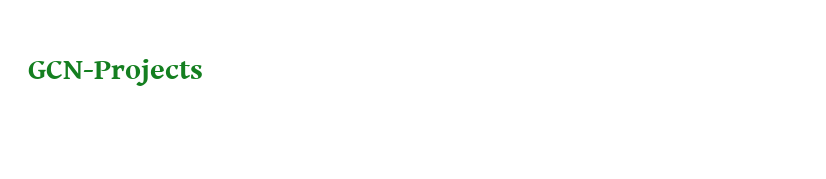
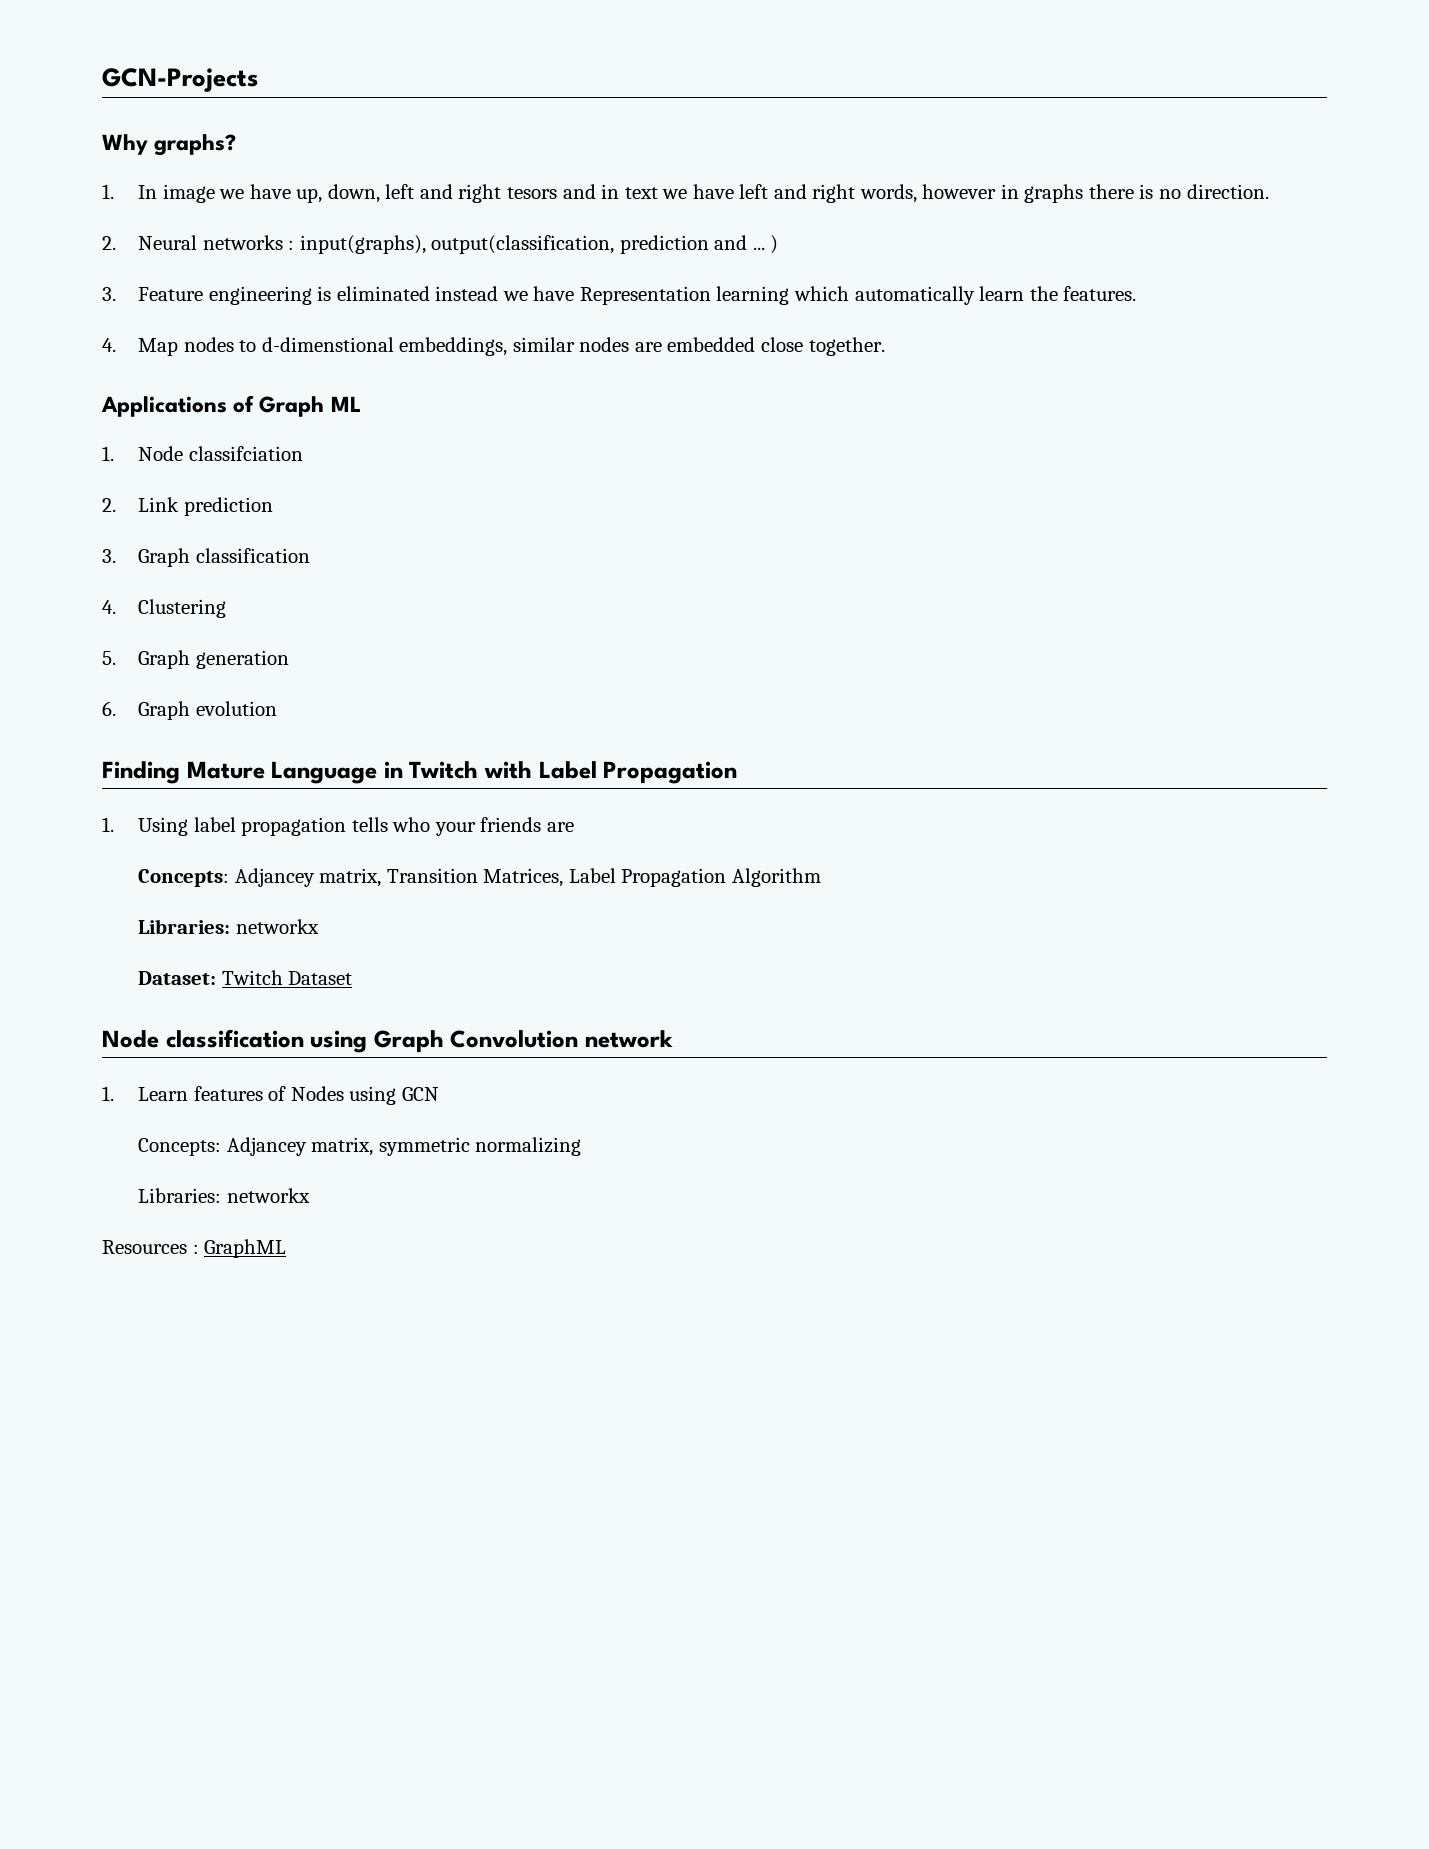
+ Why graphs?
+ 1. In image we have up, down, left and right tesors and in text we have left and right words, however in graphs there is no direction.
+ 2. Neural networks : input(graphs), output(classification, prediction and ... )
+ 3. Feature engineering is eliminated instead we have Representation learning which automatically learn the features.
+ 4. Map nodes to d-dimenstional embeddings, similar nodes are embedded close together.
+ Applications of Graph ML
+ 1. Node classifciation
+ 2. Link prediction
+ 3. Graph classification
+ 4. Clustering
+ 5. Graph generation
+ 6. Graph evolution
+ Finding Mature Language in Twitch with Label Propagation
+ 1. Using label propagation tells who your friends are
+ Concepts: Adjancey matrix, Transition Matrices, Label Propagation Algorithm
+ Libraries: networkx
+ Dataset: Twitch Dataset
+ Node classification using Graph Convolution network
+ 1. Learn features of Nodes using GCN
+ Concepts: Adjancey matrix, symmetric normalizing
+ Libraries: networkx
+ Resources : GraphML

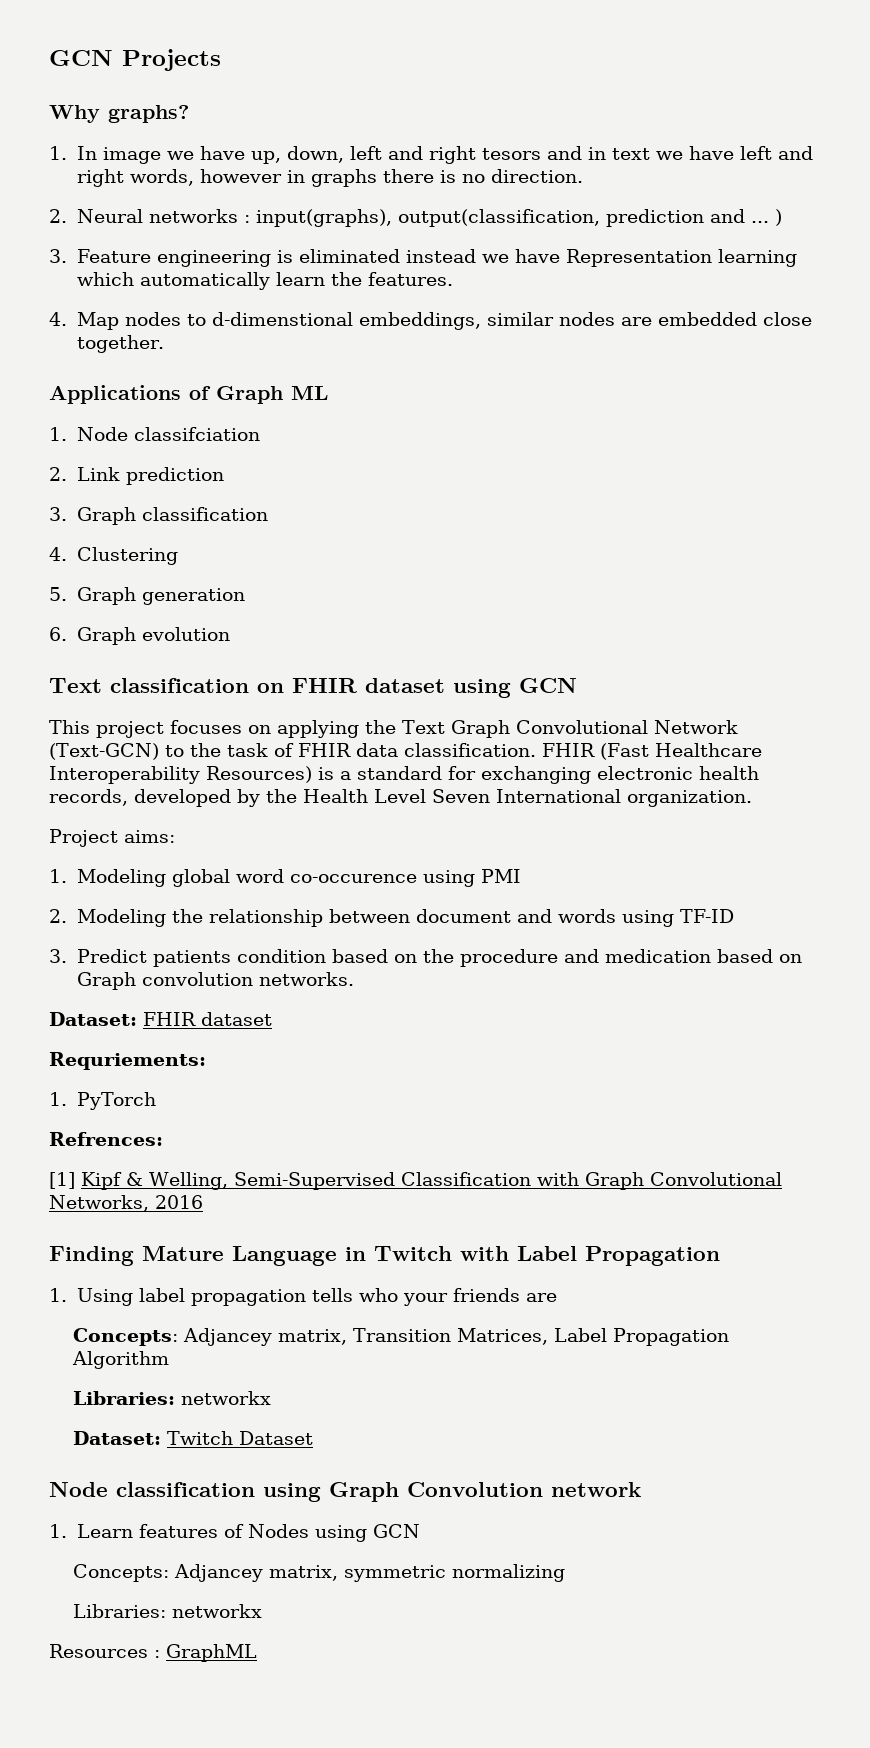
- GCN-Projects
+ GCN Projects
+ Text classification on FHIR dataset using GCN
+ This project focuses on applying the Text Graph Convolutional Network (Text-GCN) to the task of FHIR data classification. FHIR (Fast Healthcare Interoperability Resources) is a standard for exchanging electronic health records, developed by the Health Level Seven International organization.
+ Project aims:
+ 1. Modeling global word co-occurence using PMI
+ 2. Modeling the relationship between document and words using TF-ID
+ 3. Predict patients condition based on the procedure and medication based on Graph convolution networks.
+ Dataset: FHIR dataset
+ Requriements:
+ 1. PyTorch
+ Refrences:
+ [1] Kipf & Welling, Semi-Supervised Classification with Graph Convolutional Networks, 2016

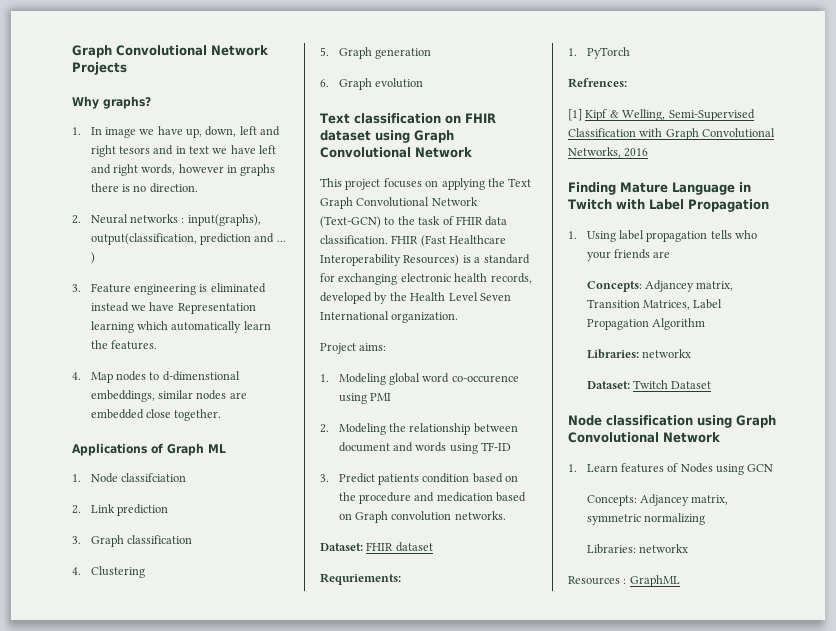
- GCN Projects
+ Graph Convolutional Network Projects
- Text classification on FHIR dataset using GCN
+ Text classification on FHIR dataset using Graph Convolutional Network
- Node classification using Graph Convolution network
+ Node classification using Graph Convolutional Network

